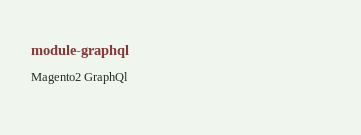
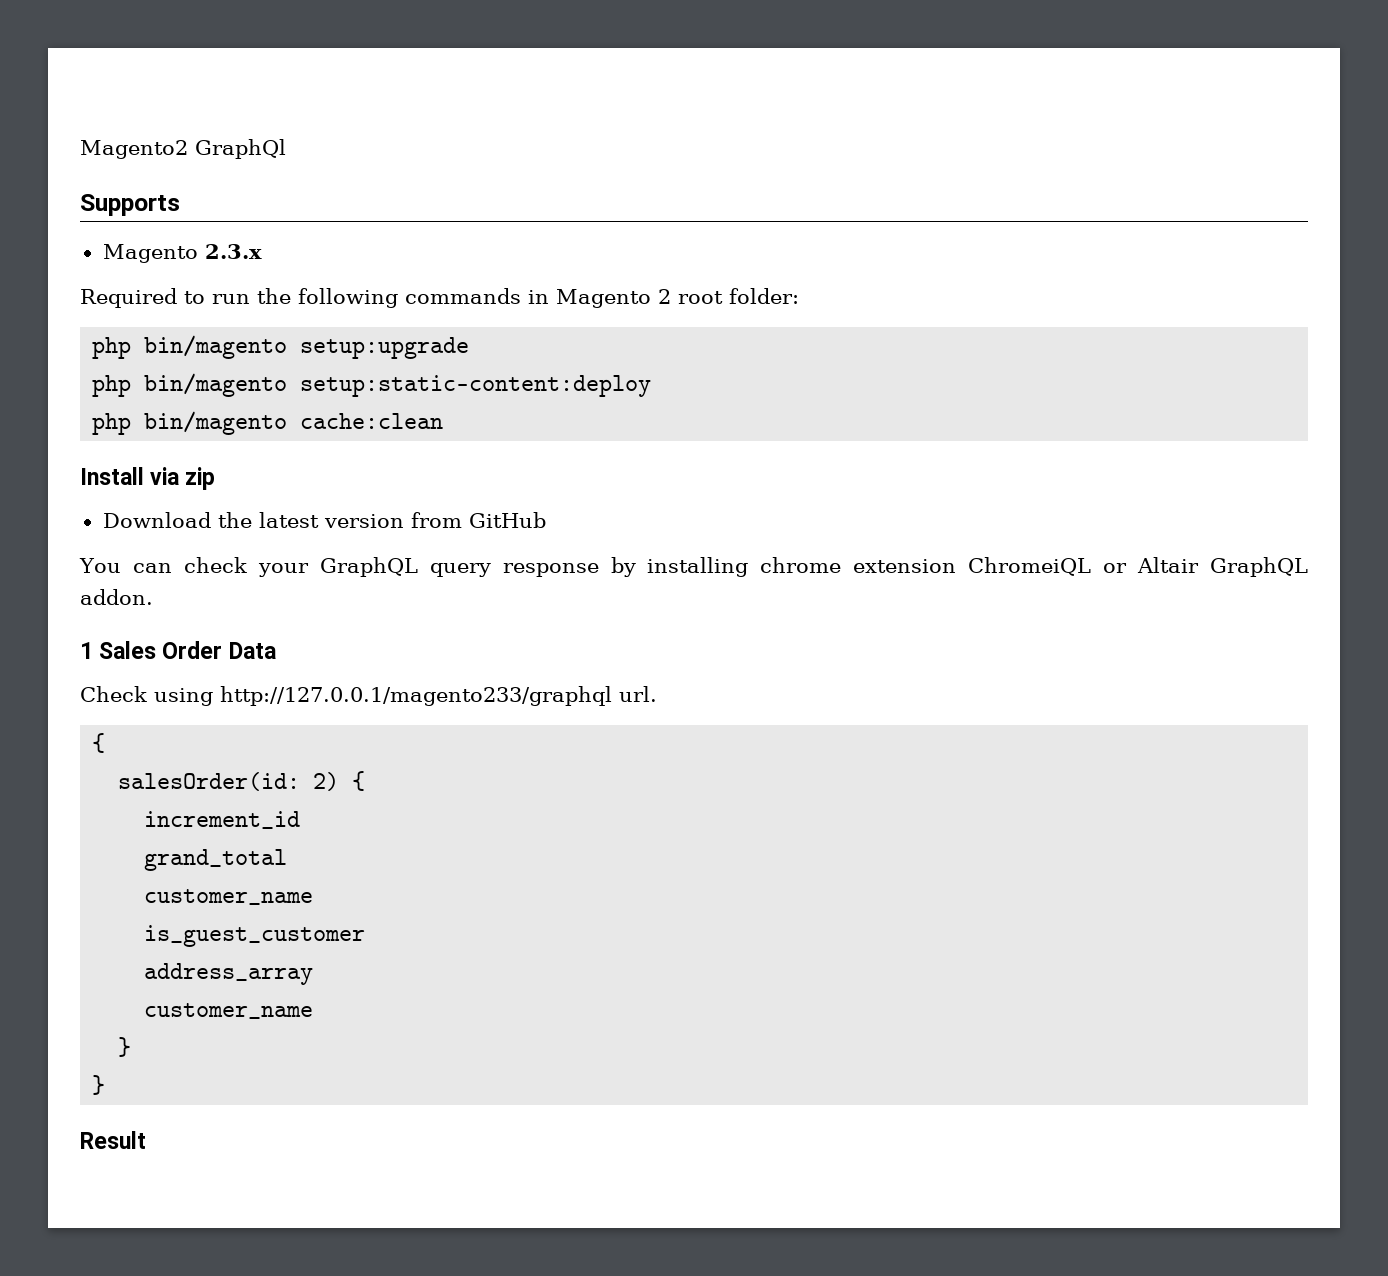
- module-graphql
+ Supports
+ Magento 2.3.x
+ Required to run the following commands in Magento 2 root folder:
+ php bin/magento setup:upgrade
+ php bin/magento setup:static-content:deploy
+ php bin/magento cache:clean
+ Install via zip
+ Download the latest version from GitHub
+ You can check your GraphQL query response by installing chrome extension ChromeiQL or Altair GraphQL addon.
+ 1 Sales Order Data
+ Check using http://127.0.0.1/magento233/graphql url.
+ {
+ salesOrder(id: 2) {
+ increment_id
+ grand_total
+ customer_name
+ is_guest_customer
+ address_array
+ customer_name
+ }
+ }
+ Result

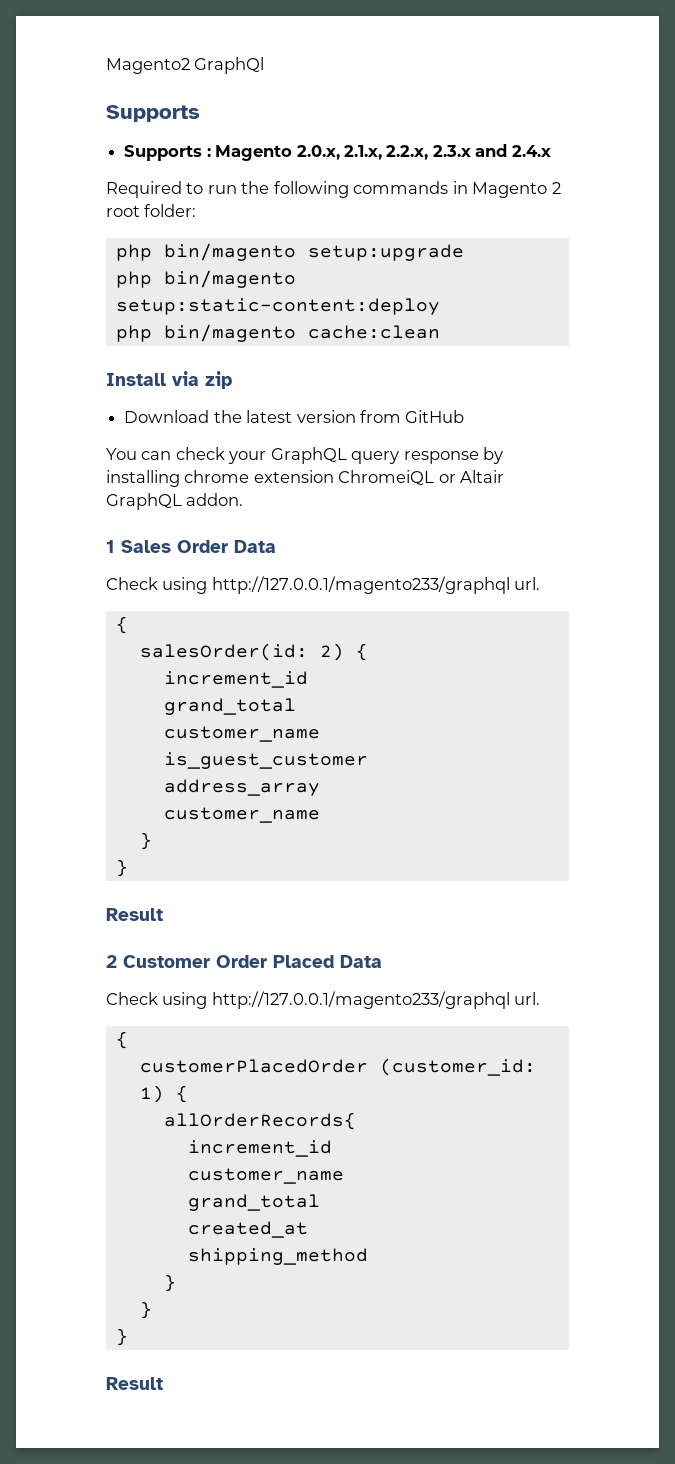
- Magento 2.3.x
+ Supports : Magento 2.0.x, 2.1.x, 2.2.x, 2.3.x and 2.4.x
+ 2 Customer Order Placed Data
+ Check using http://127.0.0.1/magento233/graphql url.
+ {
+ customerPlacedOrder (customer_id: 1) {
+ allOrderRecords{
+ increment_id
+ customer_name
+ grand_total
+ created_at
+ shipping_method
+ }
+ }
+ }
+ Result

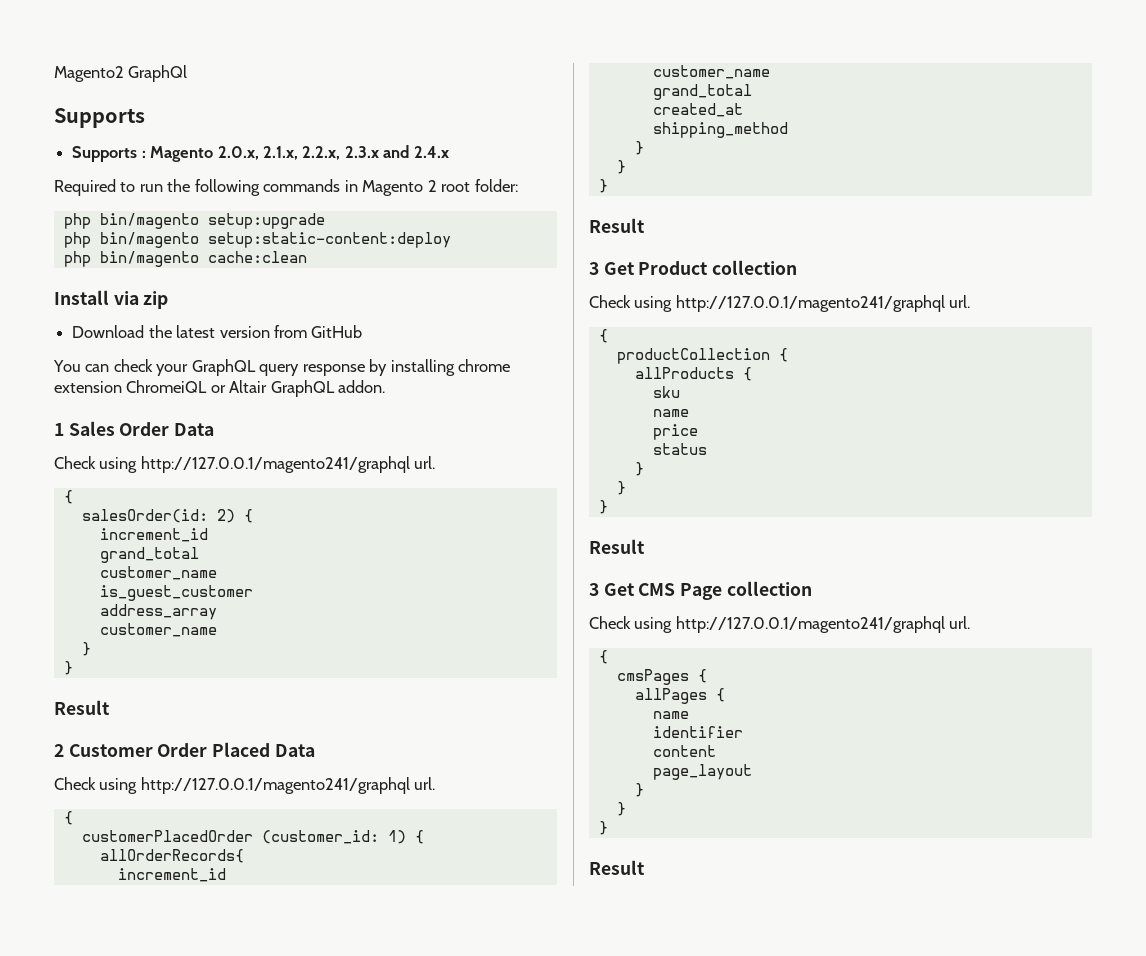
  1 Sales Order Data
- Check using http://127.0.0.1/magento233/graphql url.
+ Check using http://127.0.0.1/magento241/graphql url.
  2 Customer Order Placed Data
- Check using http://127.0.0.1/magento233/graphql url.
+ Check using http://127.0.0.1/magento241/graphql url.
+ 3 Get Product collection
+ Check using http://127.0.0.1/magento241/graphql url.
+ {
+ productCollection {
+ allProducts {
+ sku
+ name
+ price
+ status
+ }
+ }
+ }
+ Result
+ 3 Get CMS Page collection
+ Check using http://127.0.0.1/magento241/graphql url.
+ {
+ cmsPages {
+ allPages {
+ name
+ identifier
+ content
+ page_layout
+ }
+ }
+ }
+ Result

